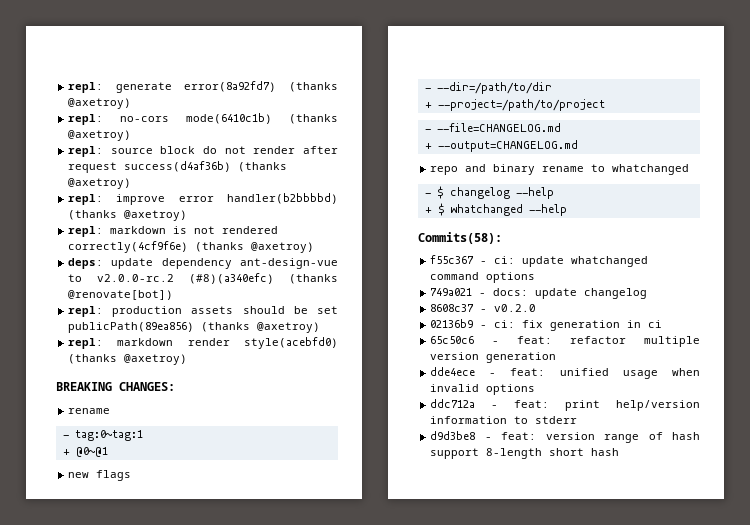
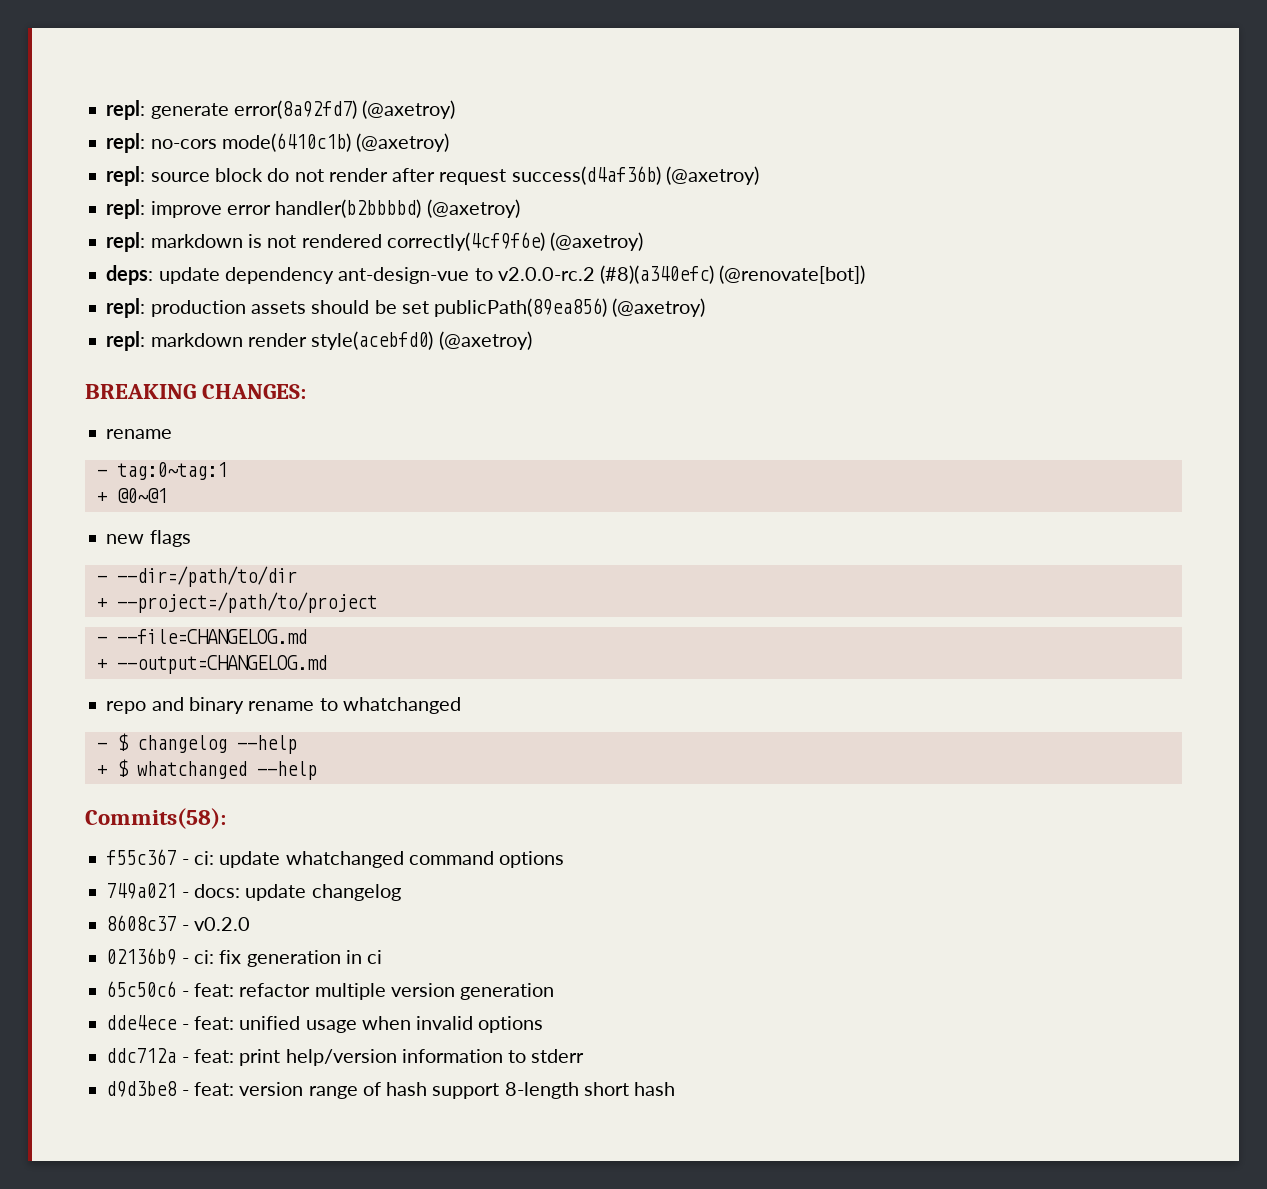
- repl: generate error(8a92fd7) (thanks @axetroy)
+ repl: generate error(8a92fd7) (@axetroy)
- repl: no-cors mode(6410c1b) (thanks @axetroy)
+ repl: no-cors mode(6410c1b) (@axetroy)
- repl: source block do not render after request success(d4af36b) (thanks @axetroy)
+ repl: source block do not render after request success(d4af36b) (@axetroy)
- repl: improve error handler(b2bbbbd) (thanks @axetroy)
+ repl: improve error handler(b2bbbbd) (@axetroy)
- repl: markdown is not rendered correctly(4cf9f6e) (thanks @axetroy)
+ repl: markdown is not rendered correctly(4cf9f6e) (@axetroy)
- deps: update dependency ant-design-vue to v2.0.0-rc.2 (#8)(a340efc) (thanks @renovate[bot])
+ deps: update dependency ant-design-vue to v2.0.0-rc.2 (#8)(a340efc) (@renovate[bot])
- repl: production assets should be set publicPath(89ea856) (thanks @axetroy)
+ repl: production assets should be set publicPath(89ea856) (@axetroy)
- repl: markdown render style(acebfd0) (thanks @axetroy)
+ repl: markdown render style(acebfd0) (@axetroy)

